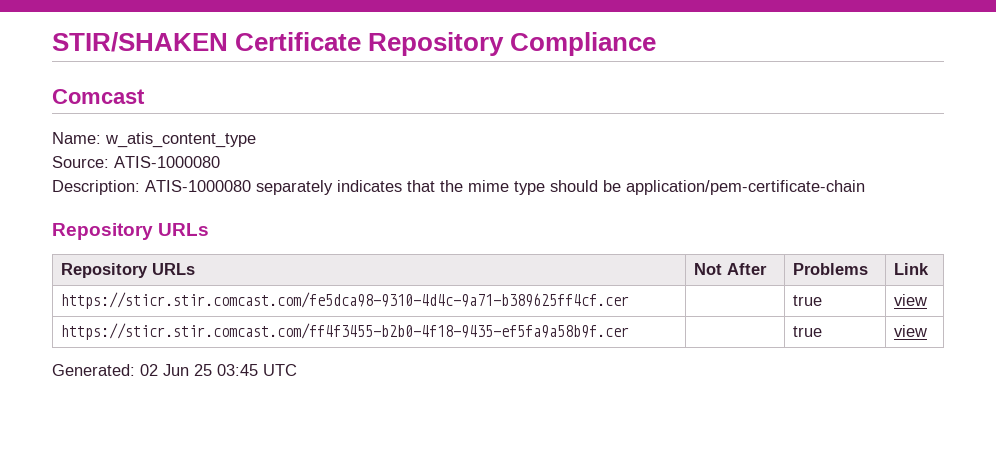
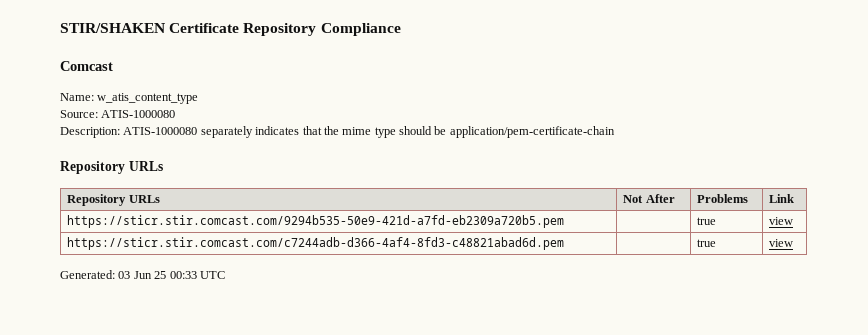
- https://sticr.stir.comcast.com/fe5dca98-9310-4d4c-9a71-b389625ff4cf.cer | | true | view
- https://sticr.stir.comcast.com/ff4f3455-b2b0-4f18-9435-ef5fa9a58b9f.cer | | true | view
+ https://sticr.stir.comcast.com/9294b535-50e9-421d-a7fd-eb2309a720b5.pem | | true | view
+ https://sticr.stir.comcast.com/c7244adb-d366-4af4-8fd3-c48821abad6d.pem | | true | view
- Generated: 02 Jun 25 03:45 UTC
+ Generated: 03 Jun 25 00:33 UTC

